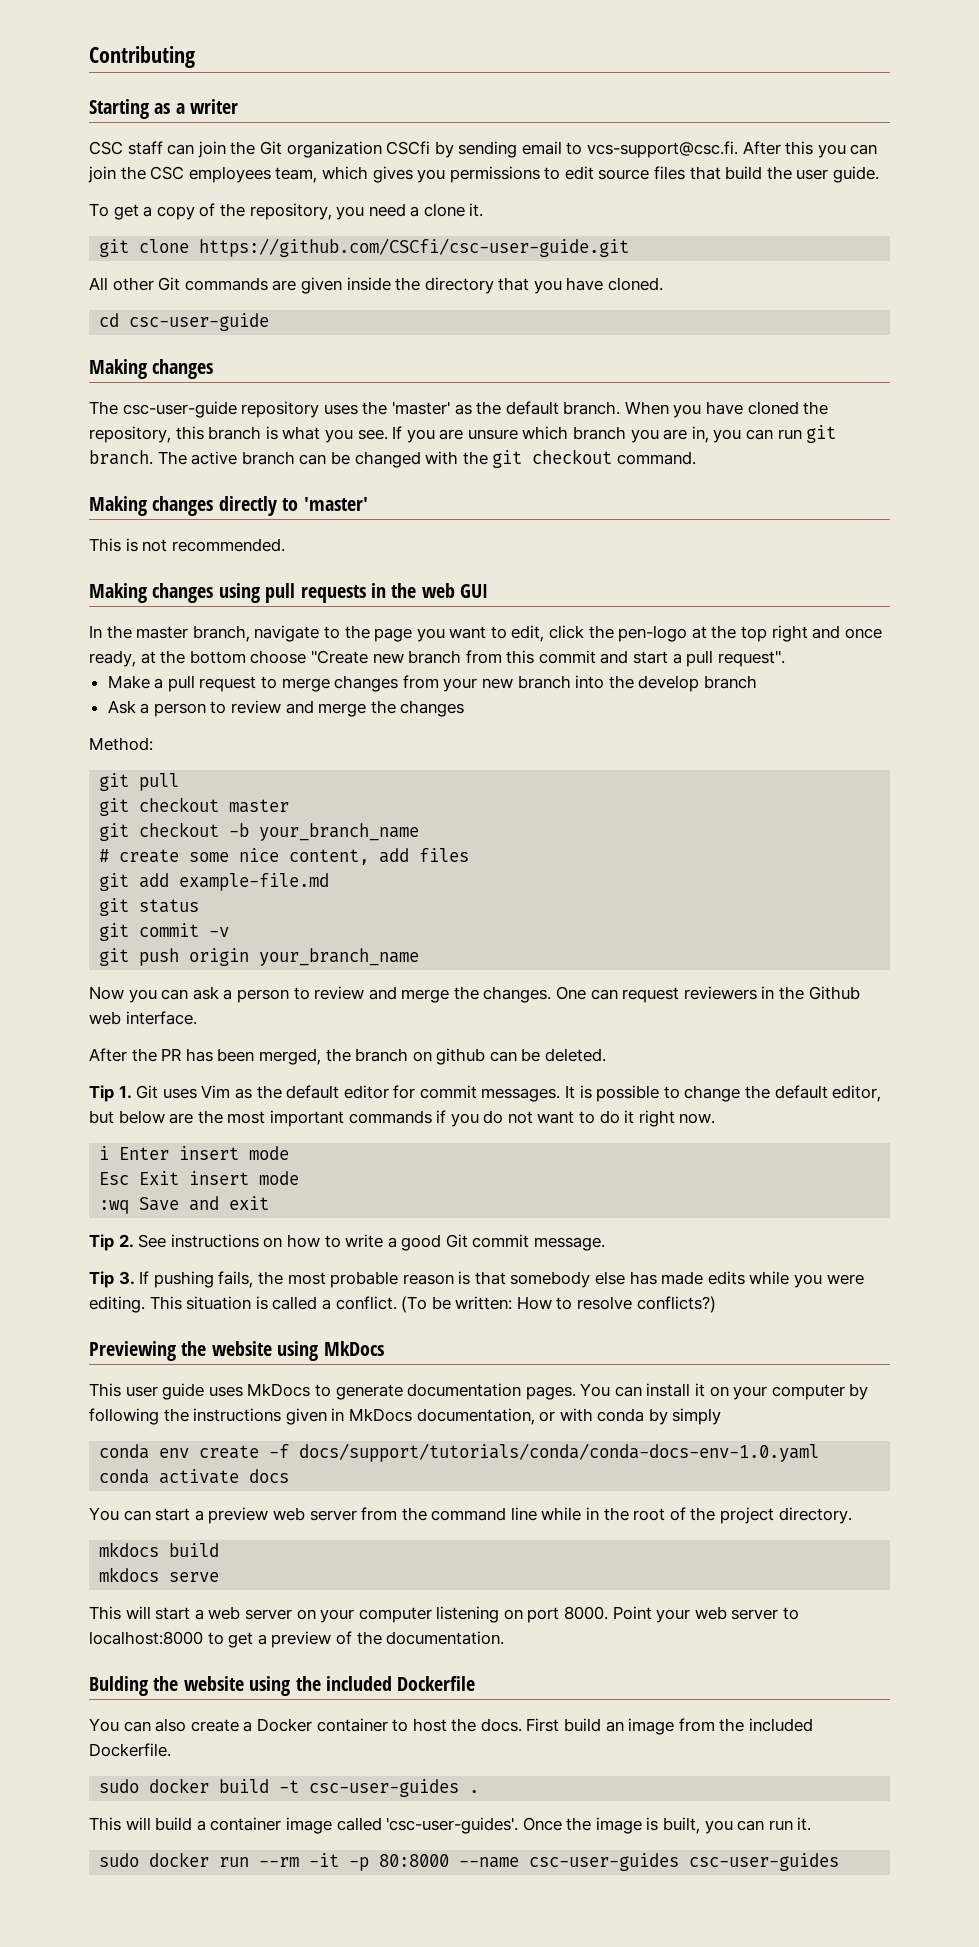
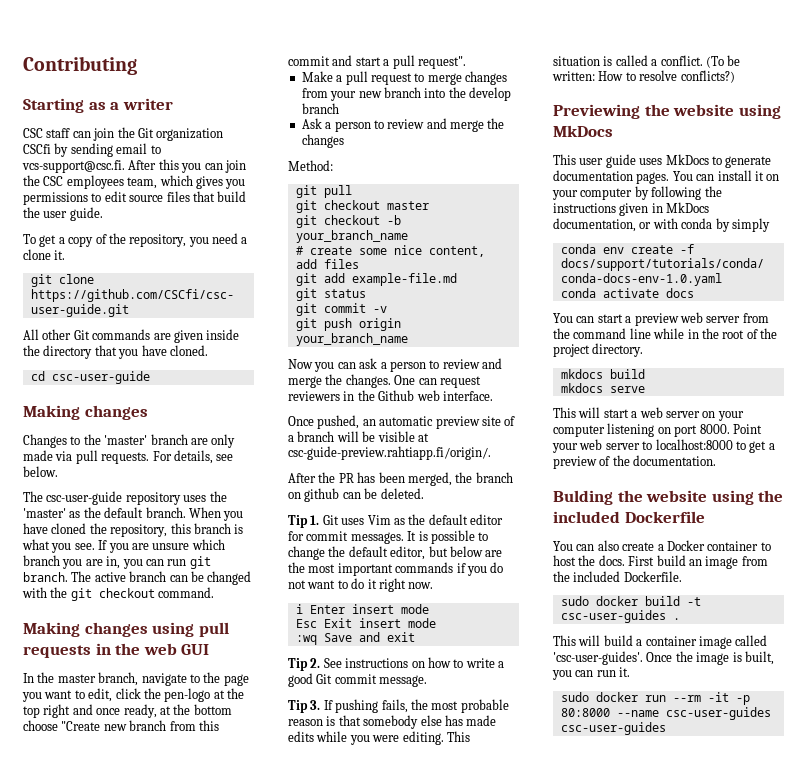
+ Changes to the 'master' branch are only made via pull requests. For details, see below.
- Making changes directly to 'master'
- This is not recommended.
+ Once pushed, an automatic preview site of a branch will be visible at csc-guide-preview.rahtiapp.fi/origin/.

